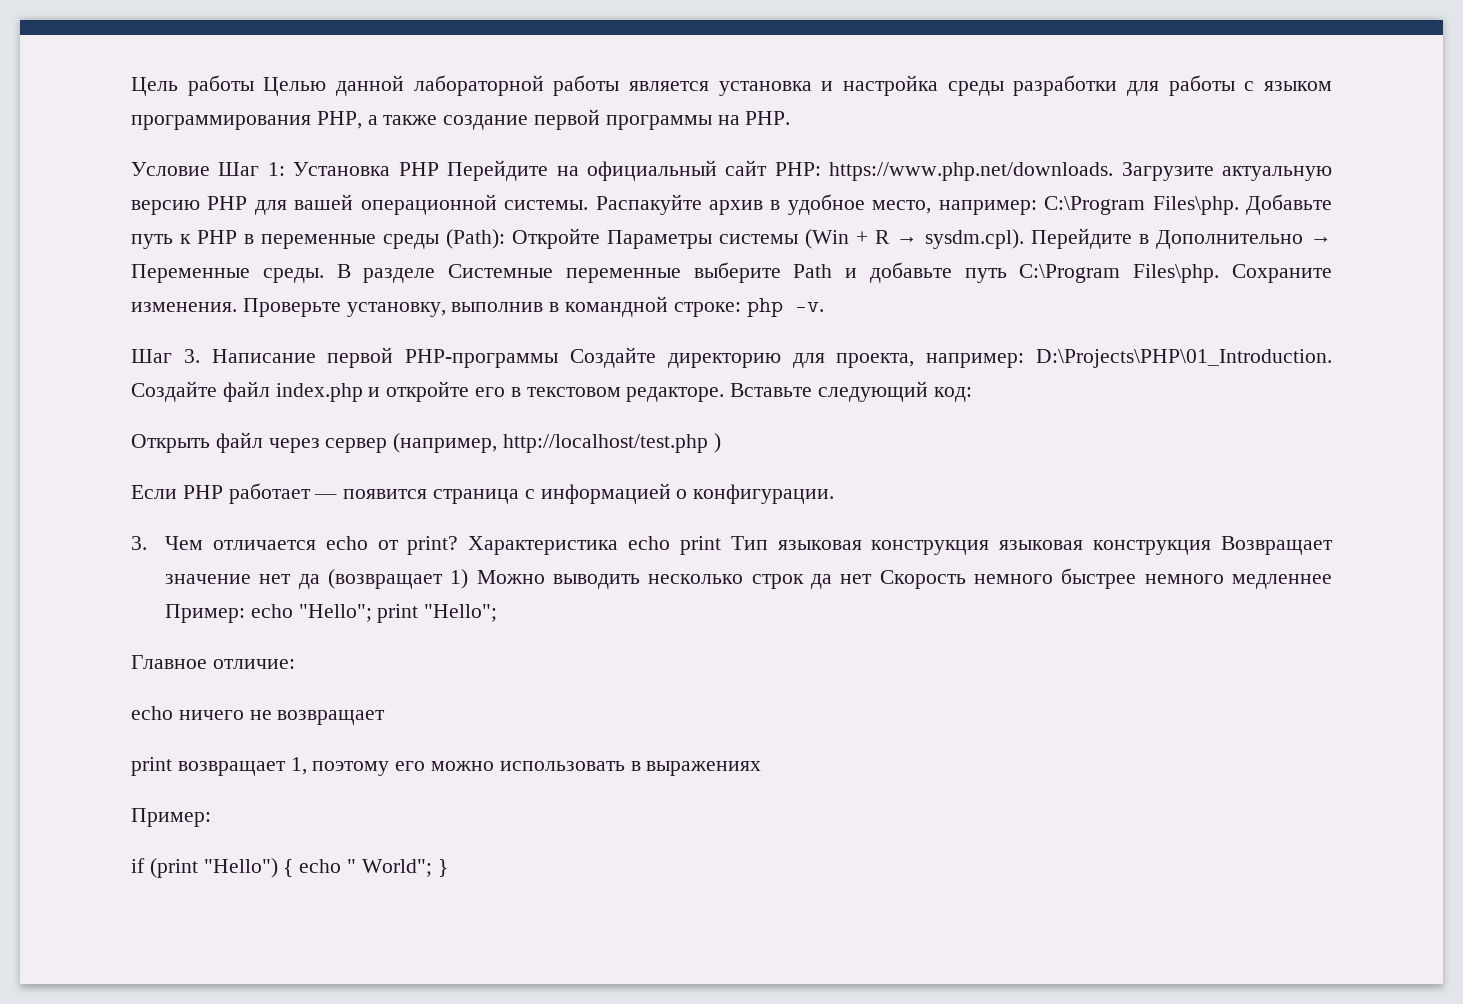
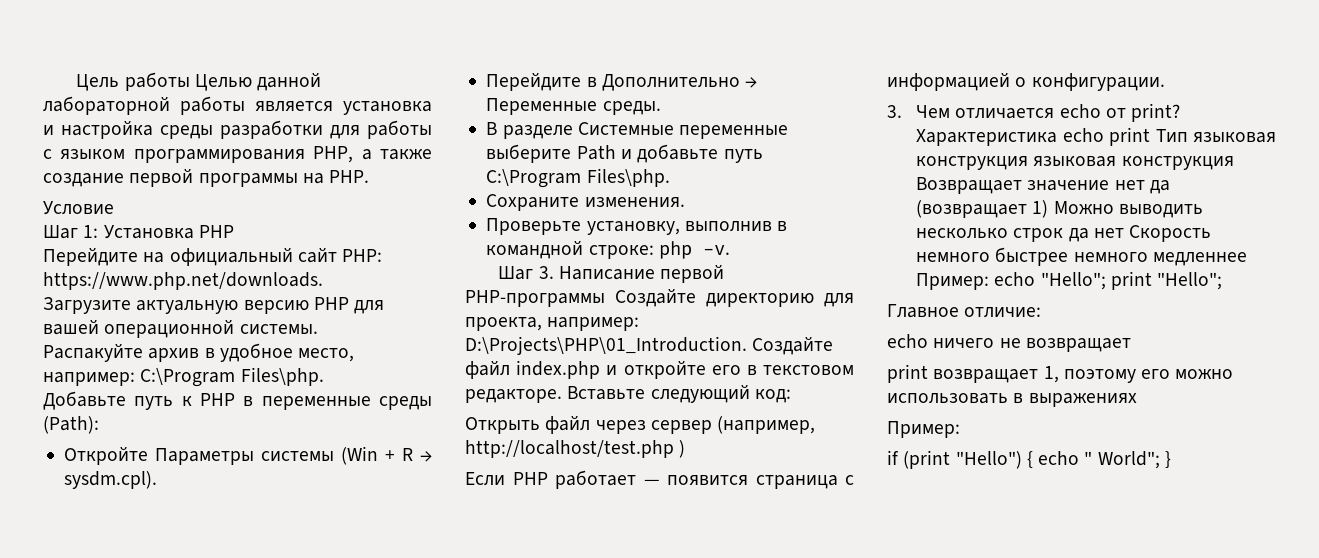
- Условие Шаг 1:
+ Условие
+ Шаг 1:
- Установка PHP Перейдите на официальный сайт PHP:
+ Установка PHP
+ Перейдите на официальный сайт PHP:
- https://www.php.net/downloads. Загрузите актуальную версию PHP для вашей операционной системы. Распакуйте архив в удобное место, например: C:\Program Files\php. Добавьте путь к PHP в переменные среды (Path): Откройте Параметры системы (Win + R → sysdm.cpl). Перейдите в Дополнительно → Переменные среды. В разделе Системные переменные выберите Path и добавьте путь C:\Program Files\php. Сохраните изменения. Проверьте установку, выполнив в командной строке:
+ https://www.php.net/downloads.
+ Загрузите актуальную версию PHP для вашей операционной системы.
+ Распакуйте архив в удобное место, например: C:\Program Files\php.
+ Добавьте путь к PHP в переменные среды (Path):
+ Откройте Параметры системы (Win + R → sysdm.cpl).
+ Перейдите в Дополнительно → Переменные среды.
+ В разделе Системные переменные выберите Path и добавьте путь C:\Program Files\php.
+ Сохраните изменения.
+ Проверьте установку, выполнив в командной строке:

